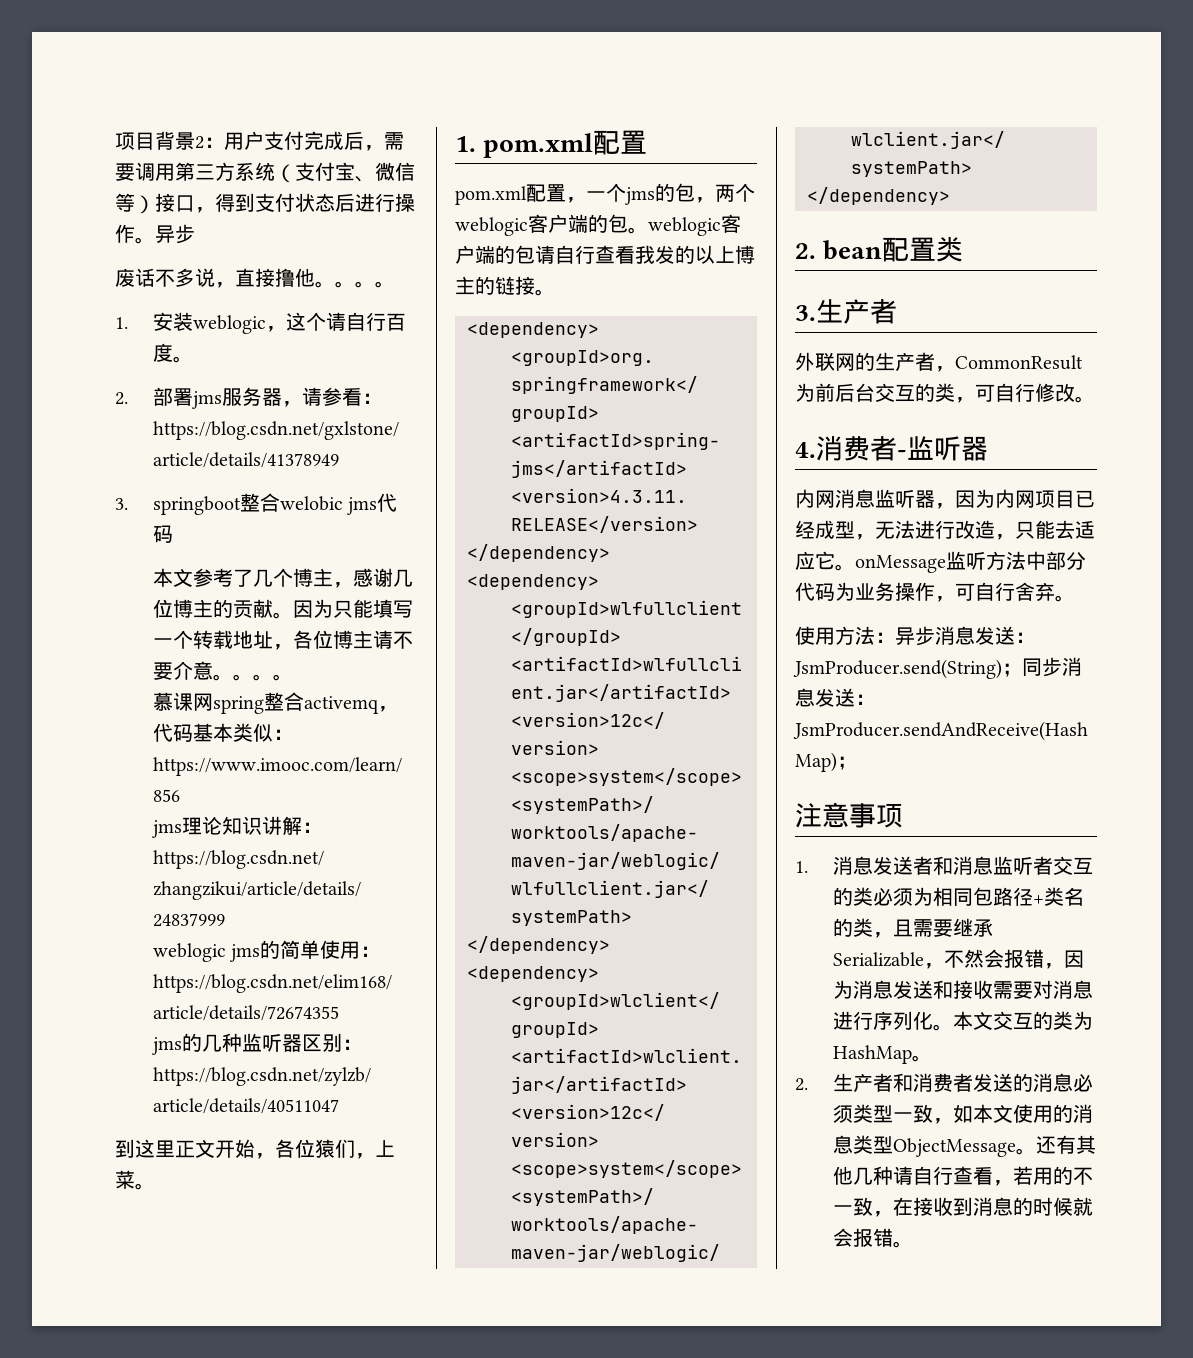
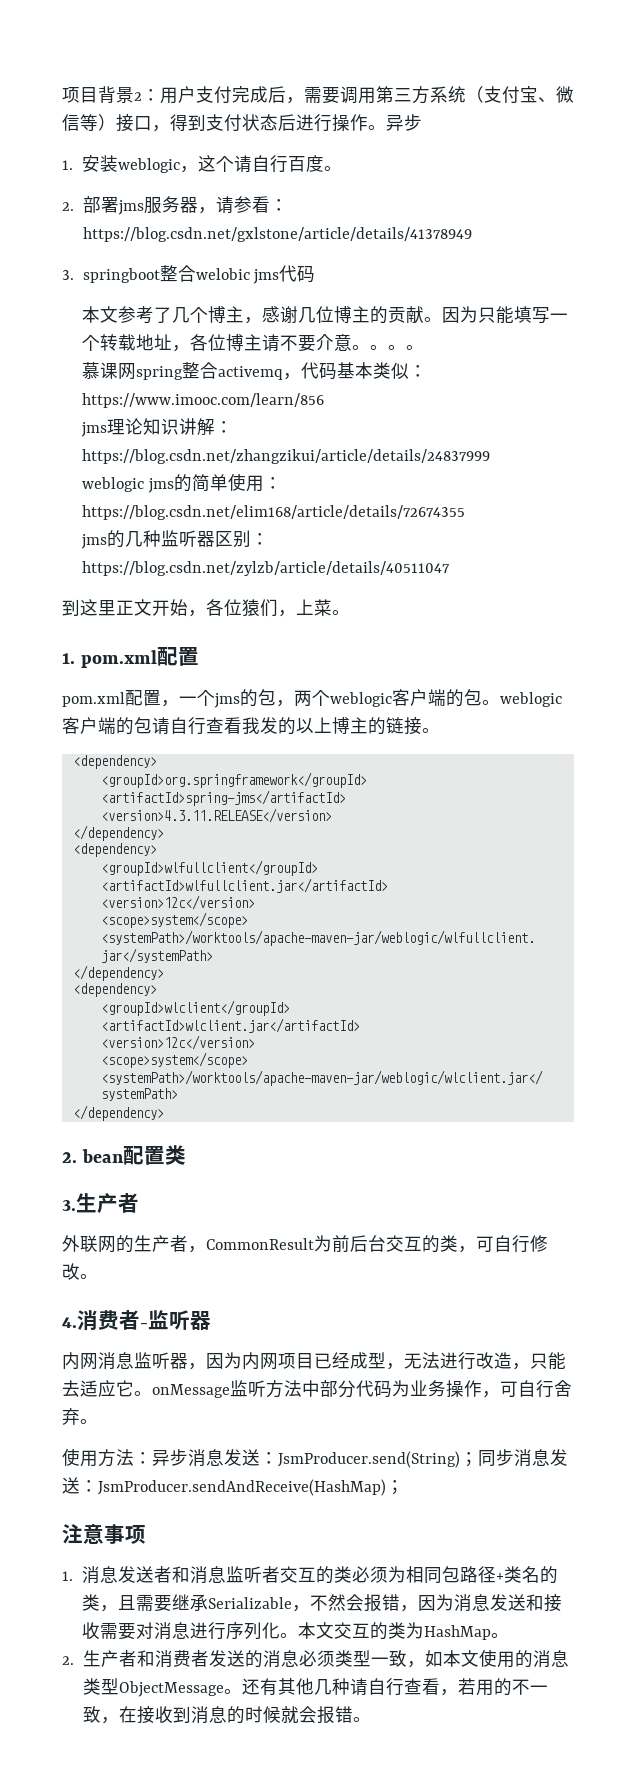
- 废话不多说，直接撸他。。。。

